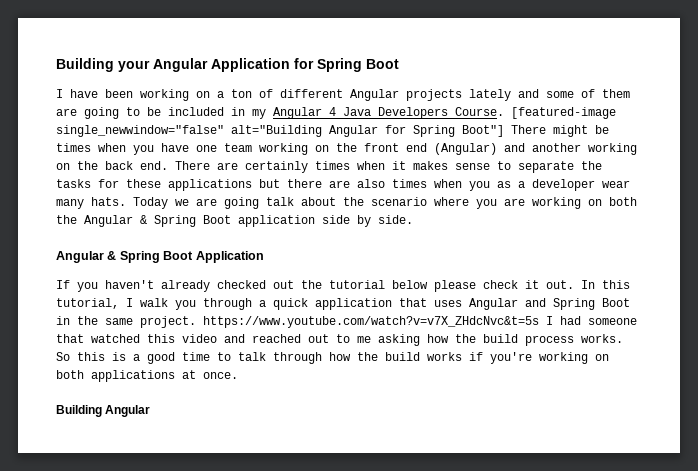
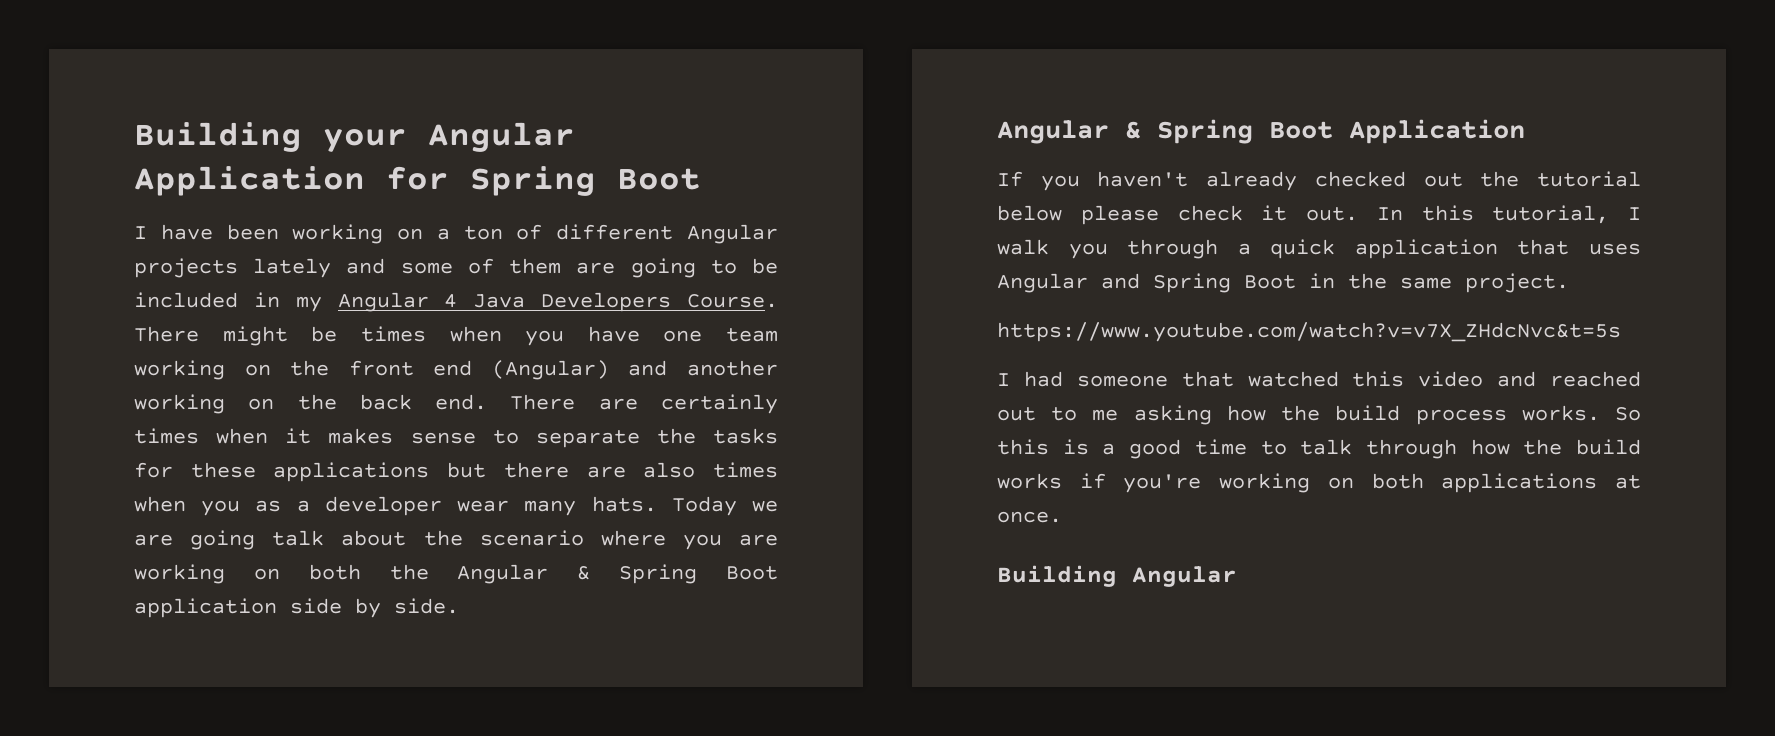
- [featured-image single_newwindow="false" alt="Building Angular for Spring Boot"] There might be times when you have one team working on the front end (Angular) and another working on the back end.
+ There might be times when you have one team working on the front end (Angular) and another working on the back end.
- In this tutorial, I walk you through a quick application that uses Angular and Spring Boot in the same project. https://www.youtube.com/watch?v=v7X_ZHdcNvc&t=5s I had someone that watched this video and reached out to me asking how the build process works.
+ In this tutorial, I walk you through a quick application that uses Angular and Spring Boot in the same project.
+ https://www.youtube.com/watch?v=v7X_ZHdcNvc&t=5s
+ I had someone that watched this video and reached out to me asking how the build process works.

